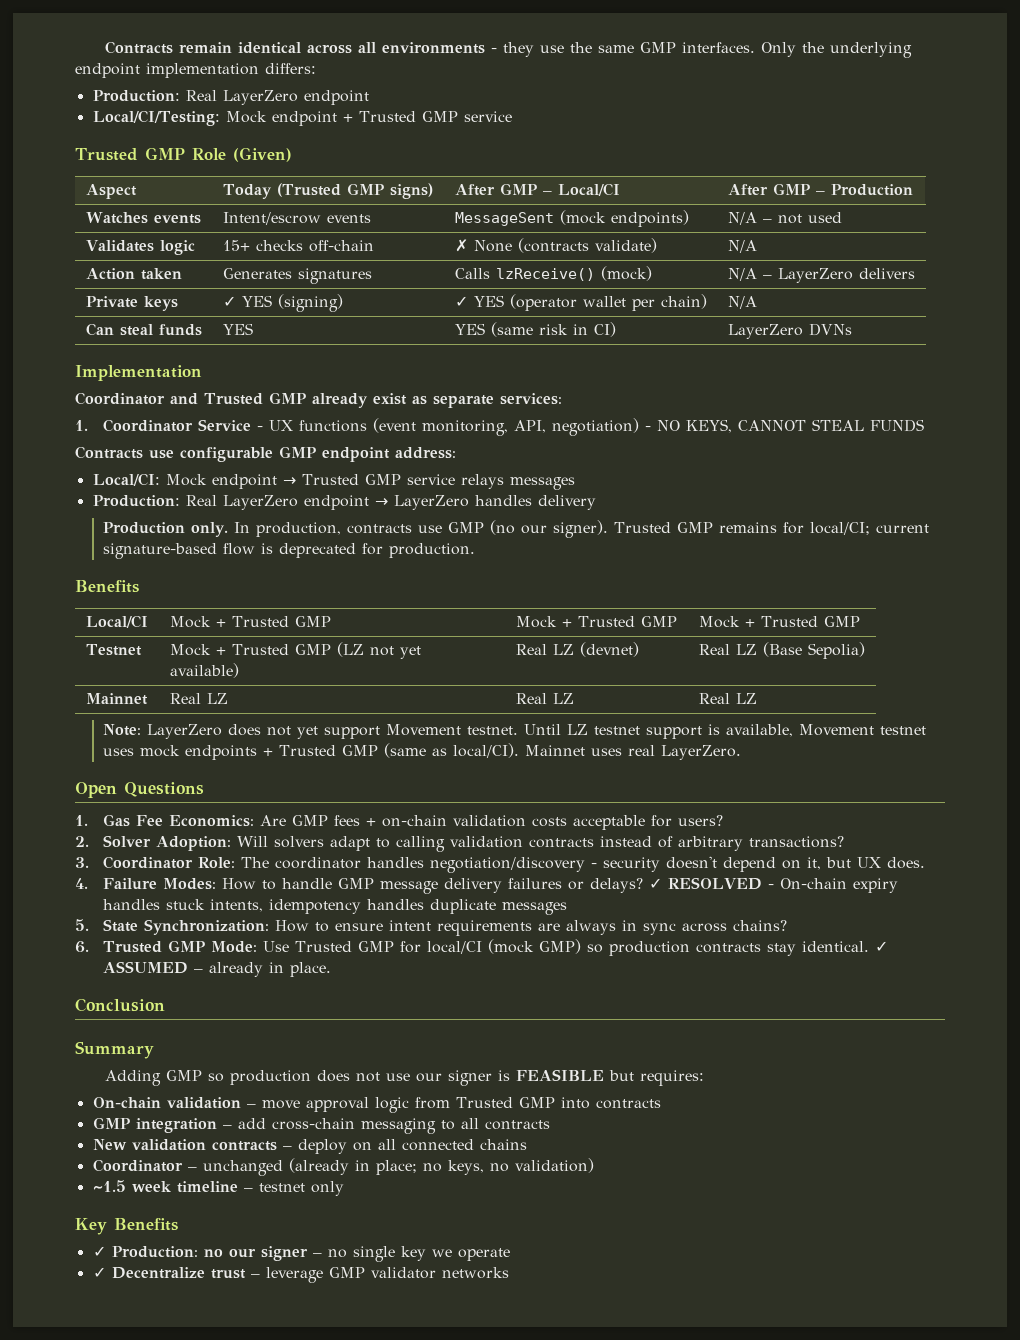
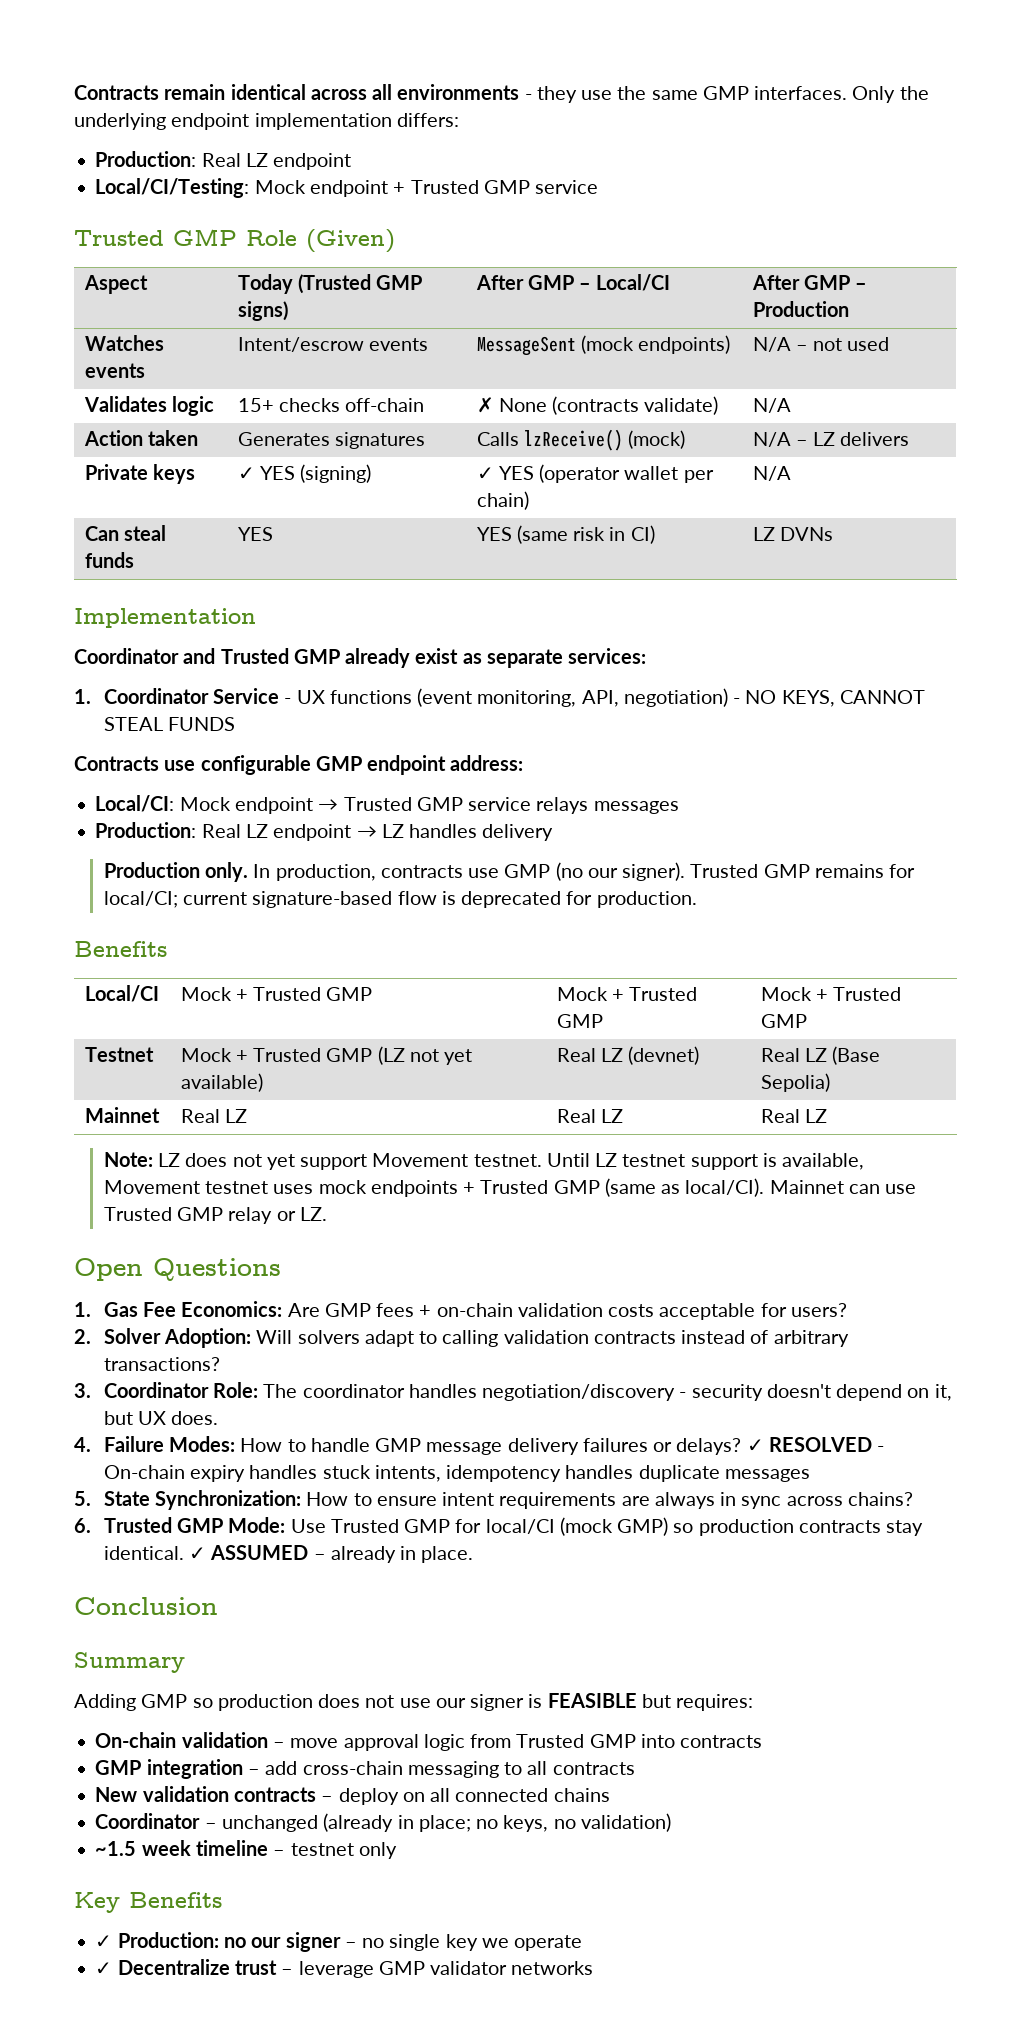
  Only the underlying endpoint implementation differs:
- Production: Real LayerZero endpoint
+ Production: Real LZ endpoint
- Action taken | Generates signatures | Calls lzReceive() (mock) | N/A – LayerZero delivers
+ Action taken | Generates signatures | Calls lzReceive() (mock) | N/A – LZ delivers
- Can steal funds | YES | YES (same risk in CI) | LayerZero DVNs
+ Can steal funds | YES | YES (same risk in CI) | LZ DVNs
- Production: Real LayerZero endpoint → LayerZero handles delivery
+ Production: Real LZ endpoint → LZ handles delivery
- Note: LayerZero does not yet support Movement testnet.
+ Note: LZ does not yet support Movement testnet.
- Mainnet uses real LayerZero.
+ Mainnet can use Trusted GMP relay or LZ.

